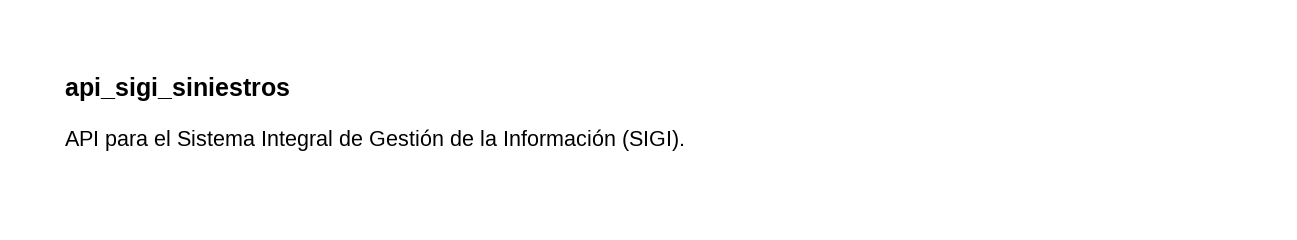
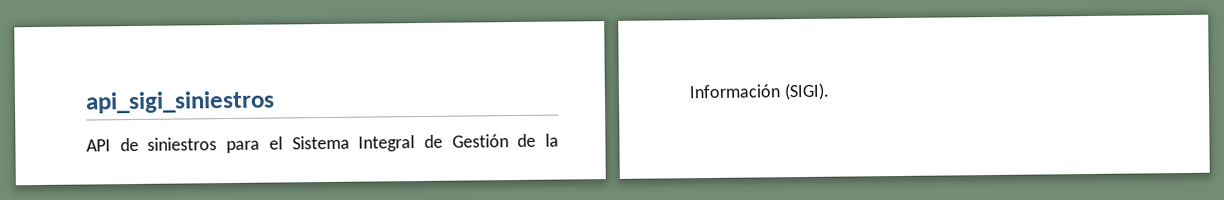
- API para el Sistema Integral de Gestión de la Información (SIGI).
+ API de siniestros para el Sistema Integral de Gestión de la Información (SIGI).

